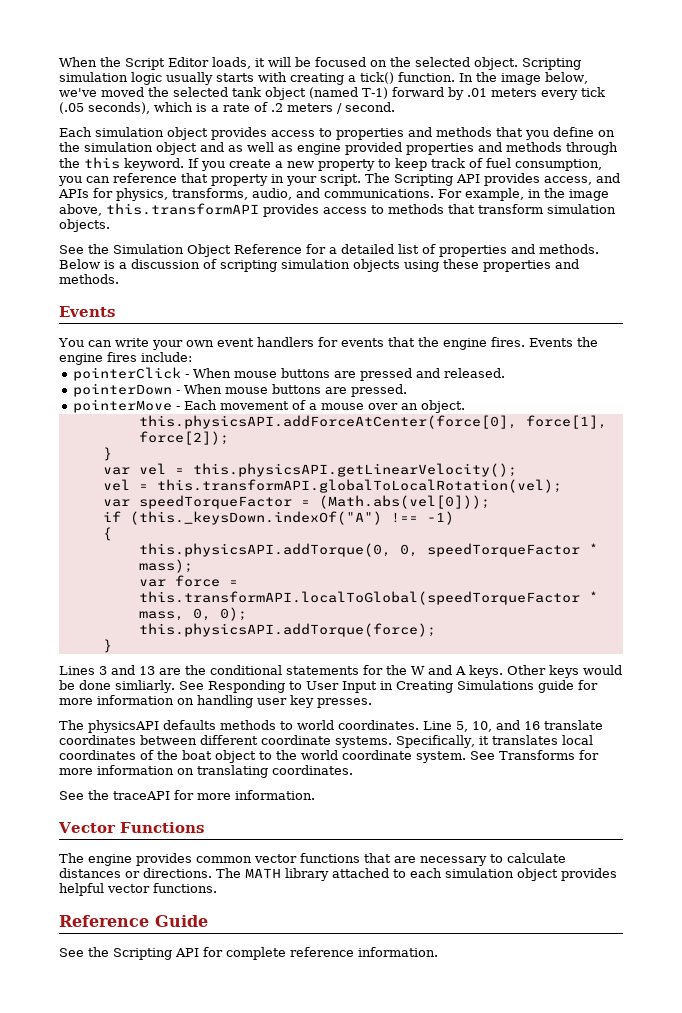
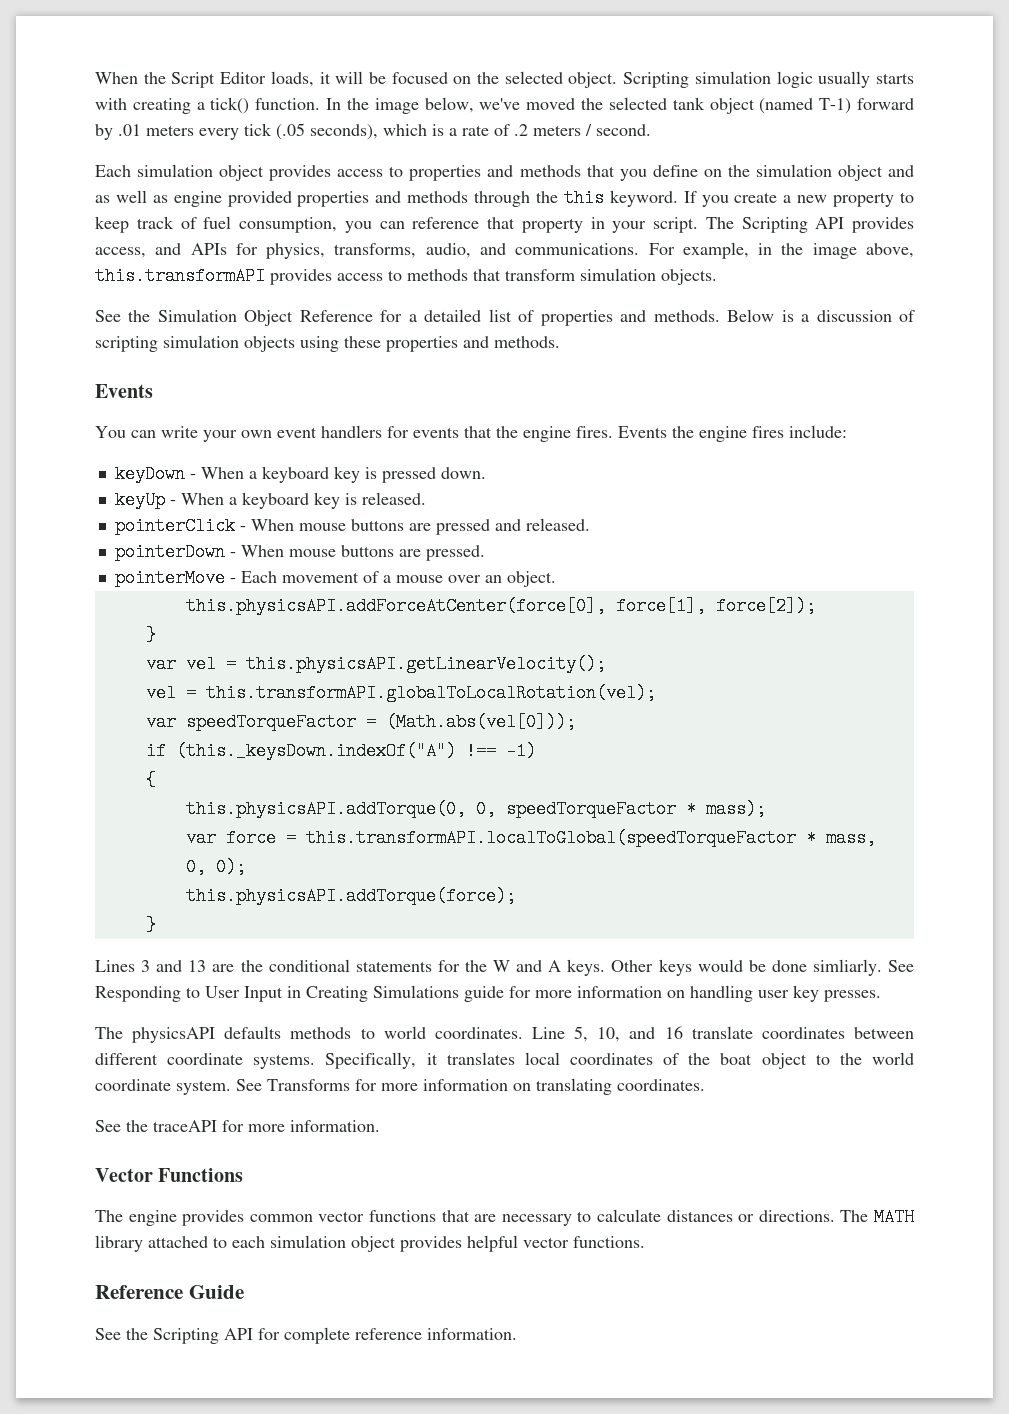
+ keyDown - When a keyboard key is pressed down.
+ keyUp - When a keyboard key is released.

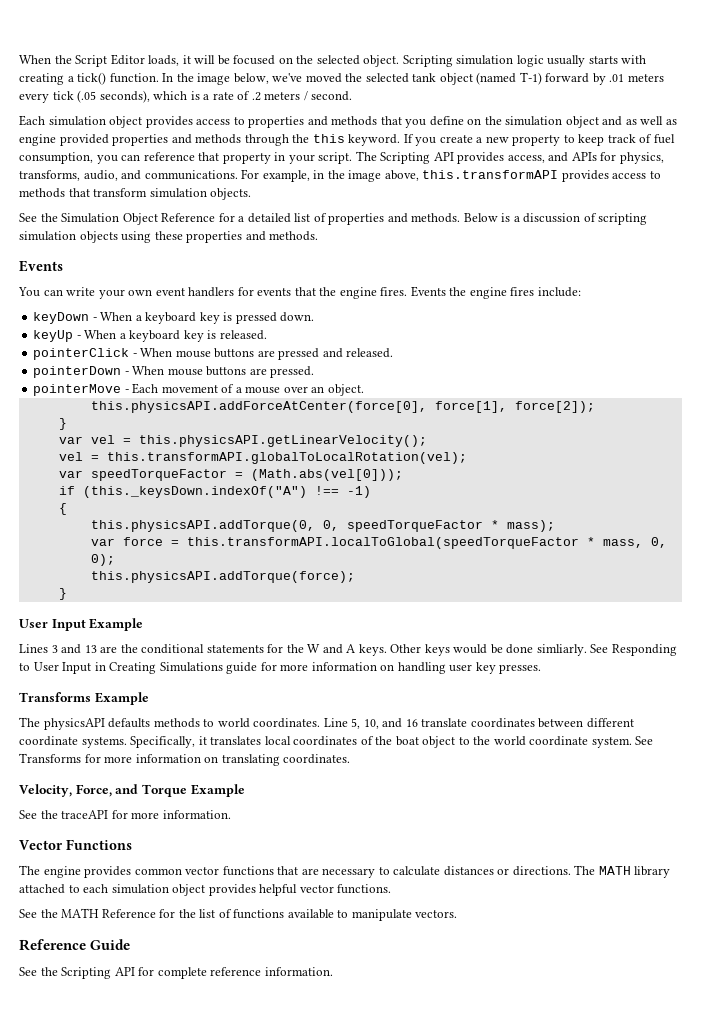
+ User Input Example
+ Transforms Example
+ Velocity, Force, and Torque Example
+ See the MATH Reference for the list of functions available to manipulate vectors.

